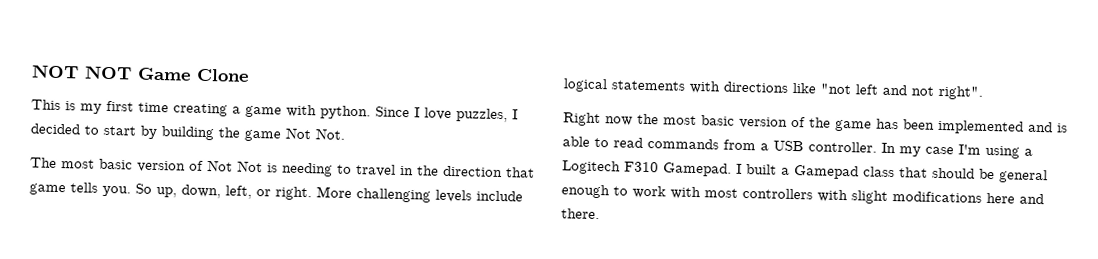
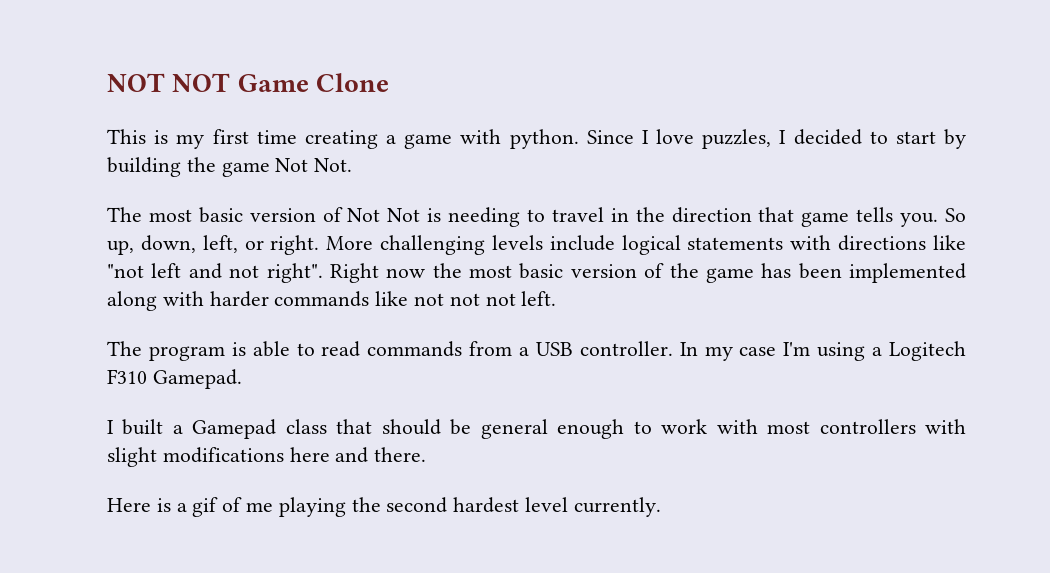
- More challenging levels include logical statements with directions like "not left and not right".
- Right now the most basic version of the game has been implemented and is able to read commands from a USB controller.
+ More challenging levels include logical statements with directions like "not left and not right". Right now the most basic version of the game has been implemented along with harder commands like not not not left.
+ The program is able to read commands from a USB controller.
- In my case I'm using a Logitech F310 Gamepad. I built a Gamepad class that should be general enough to work with most controllers with slight modifications here and there.
+ In my case I'm using a Logitech F310 Gamepad.
+ I built a Gamepad class that should be general enough to work with most controllers with slight modifications here and there.
+ Here is a gif of me playing the second hardest level currently.

